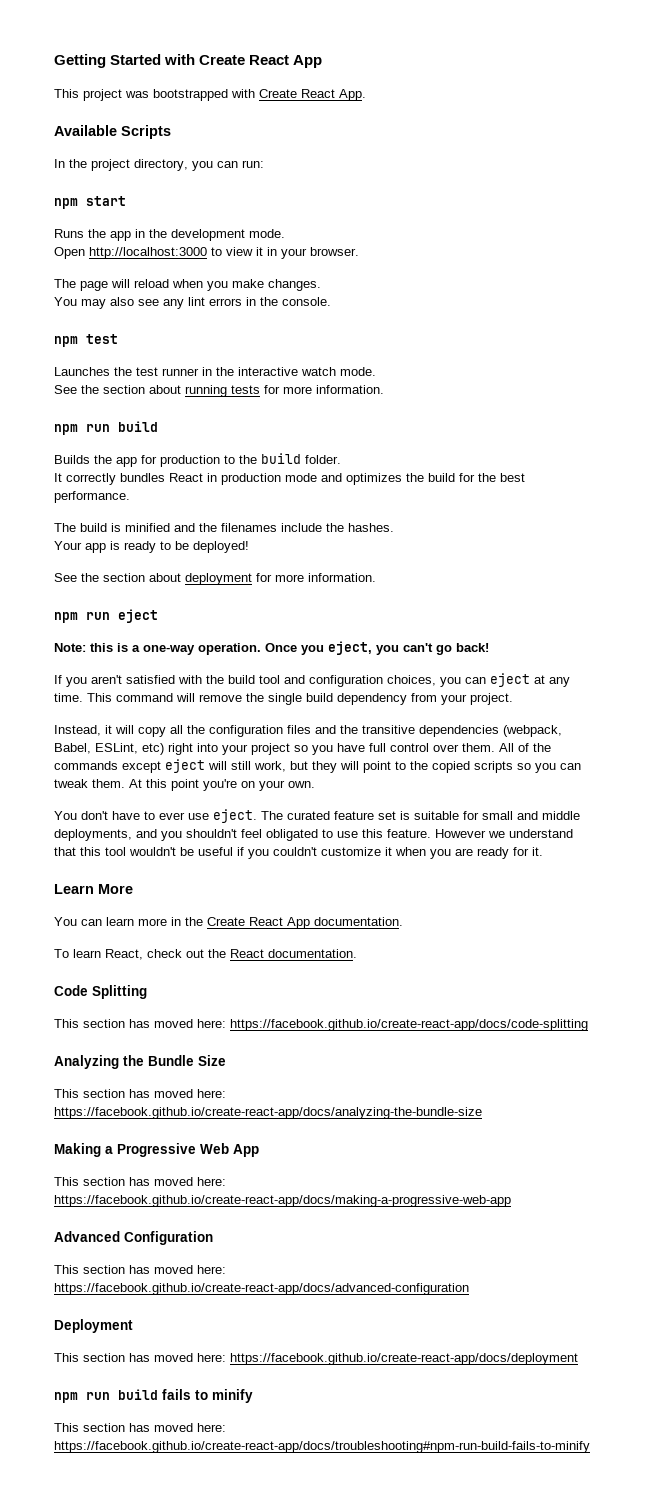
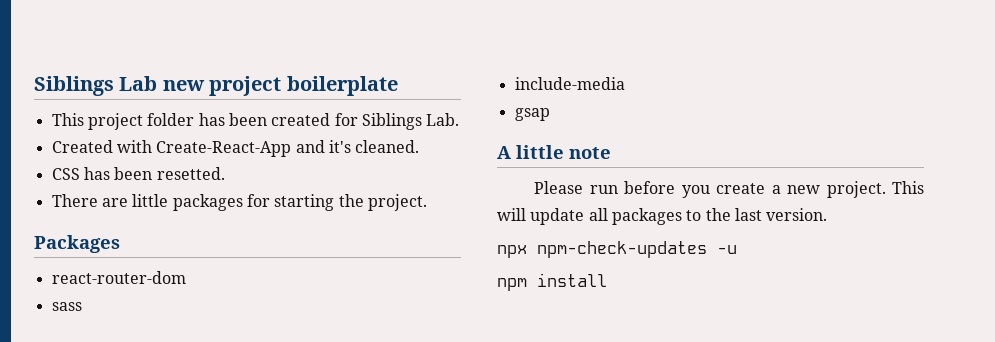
- Getting Started with Create React App
- This project was bootstrapped with Create React App.
- Available Scripts
- In the project directory, you can run:
- npm start
- Runs the app in the development mode.
- Open http://localhost:3000 to view it in your browser.
- The page will reload when you make changes.
- You may also see any lint errors in the console.
- npm test
- Launches the test runner in the interactive watch mode.
- See the section about running tests for more information.
- npm run build
- Builds the app for production to the build folder.
- It correctly bundles React in production mode and optimizes the build for the best performance.
- The build is minified and the filenames include the hashes.
- Your app is ready to be deployed!
- See the section about deployment for more information.
- npm run eject
- Note: this is a one-way operation. Once you eject, you can't go back!
- If you aren't satisfied with the build tool and configuration choices, you can eject at any time. This command will remove the single build dependency from your project.
- Instead, it will copy all the configuration files and the transitive dependencies (webpack, Babel, ESLint, etc) right into your project so you have full control over them. All of the commands except eject will still work, but they will point to the copied scripts so you can tweak them. At this point you're on your own.
- You don't have to ever use eject. The curated feature set is suitable for small and middle deployments, and you shouldn't feel obligated to use this feature. However we understand that this tool wouldn't be useful if you couldn't customize it when you are ready for it.
- Learn More
- You can learn more in the Create React App documentation.
- To learn React, check out the React documentation.
- Code Splitting
- This section has moved here: https://facebook.github.io/create-react-app/docs/code-splitting
- Analyzing the Bundle Size
- This section has moved here: https://facebook.github.io/create-react-app/docs/analyzing-the-bundle-size
- Making a Progressive Web App
- This section has moved here: https://facebook.github.io/create-react-app/docs/making-a-progressive-web-app
- Advanced Configuration
- This section has moved here: https://facebook.github.io/create-react-app/docs/advanced-configuration
- Deployment
- This section has moved here: https://facebook.github.io/create-react-app/docs/deployment
- npm run build fails to minify
- This section has moved here: https://facebook.github.io/create-react-app/docs/troubleshooting#npm-run-build-fails-to-minify
+ Siblings Lab new project boilerplate
+ This project folder has been created for Siblings Lab.
+ Created with Create-React-App and it's cleaned.
+ CSS has been resetted.
+ There are little packages for starting the project.
+ Packages
+ react-router-dom
+ sass
+ include-media
+ gsap
+ A little note
+ Please run before you create a new project. This will update all packages to the last version.
+ npx npm-check-updates -u
+ npm install

